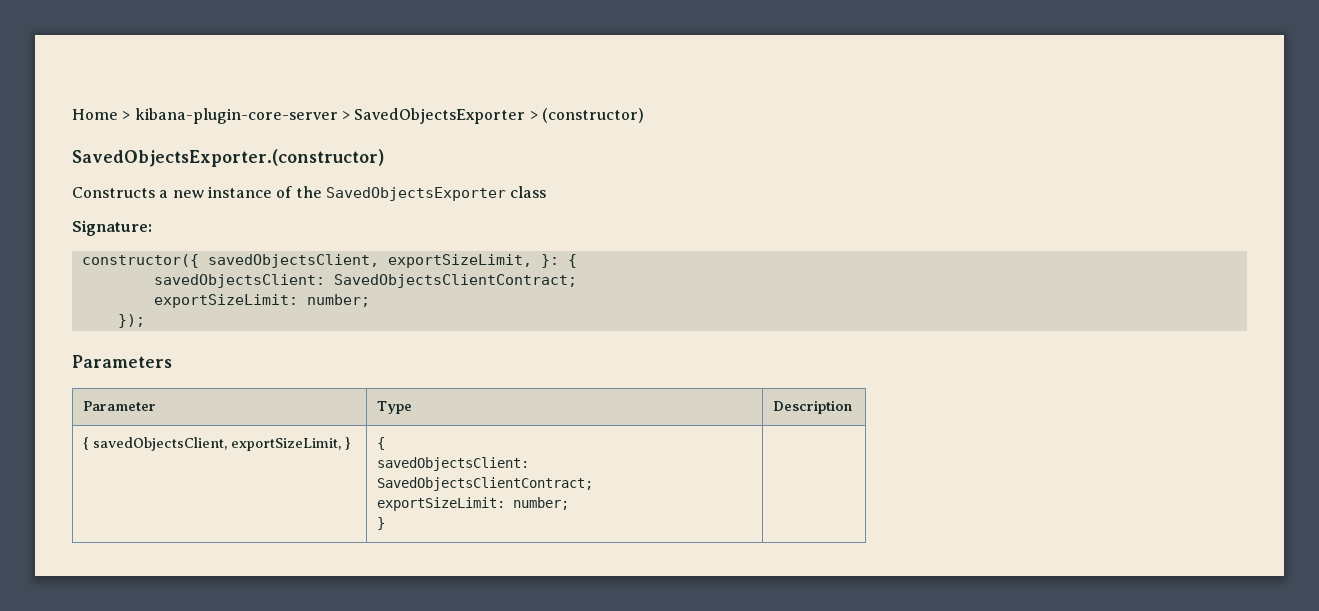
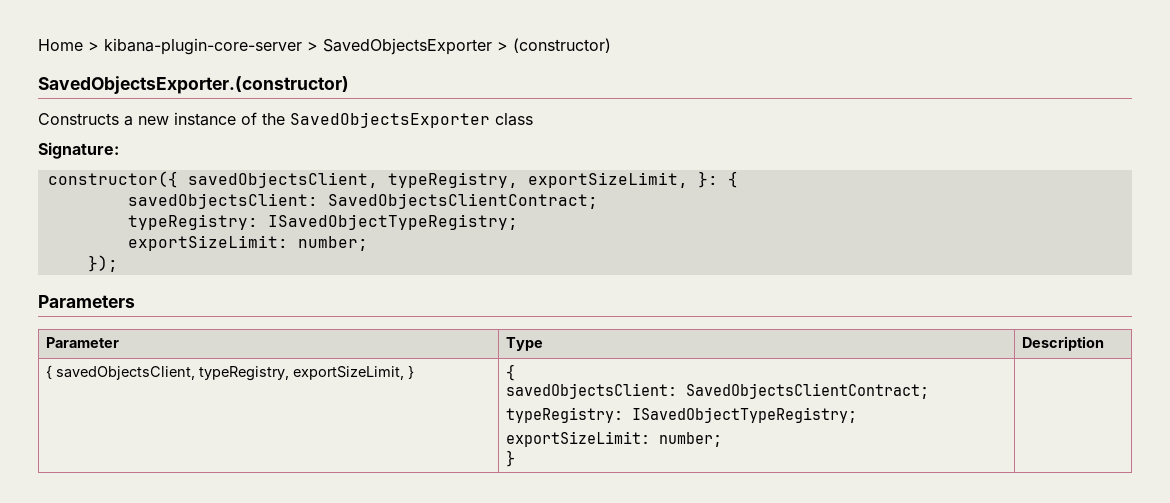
- constructor({ savedObjectsClient, exportSizeLimit, }: {
+ constructor({ savedObjectsClient, typeRegistry, exportSizeLimit, }: {
  savedObjectsClient: SavedObjectsClientContract;
+ typeRegistry: ISavedObjectTypeRegistry;
- { savedObjectsClient, exportSizeLimit, } | {
+ { savedObjectsClient, typeRegistry, exportSizeLimit, } | {
  savedObjectsClient: SavedObjectsClientContract;
+ typeRegistry: ISavedObjectTypeRegistry;

